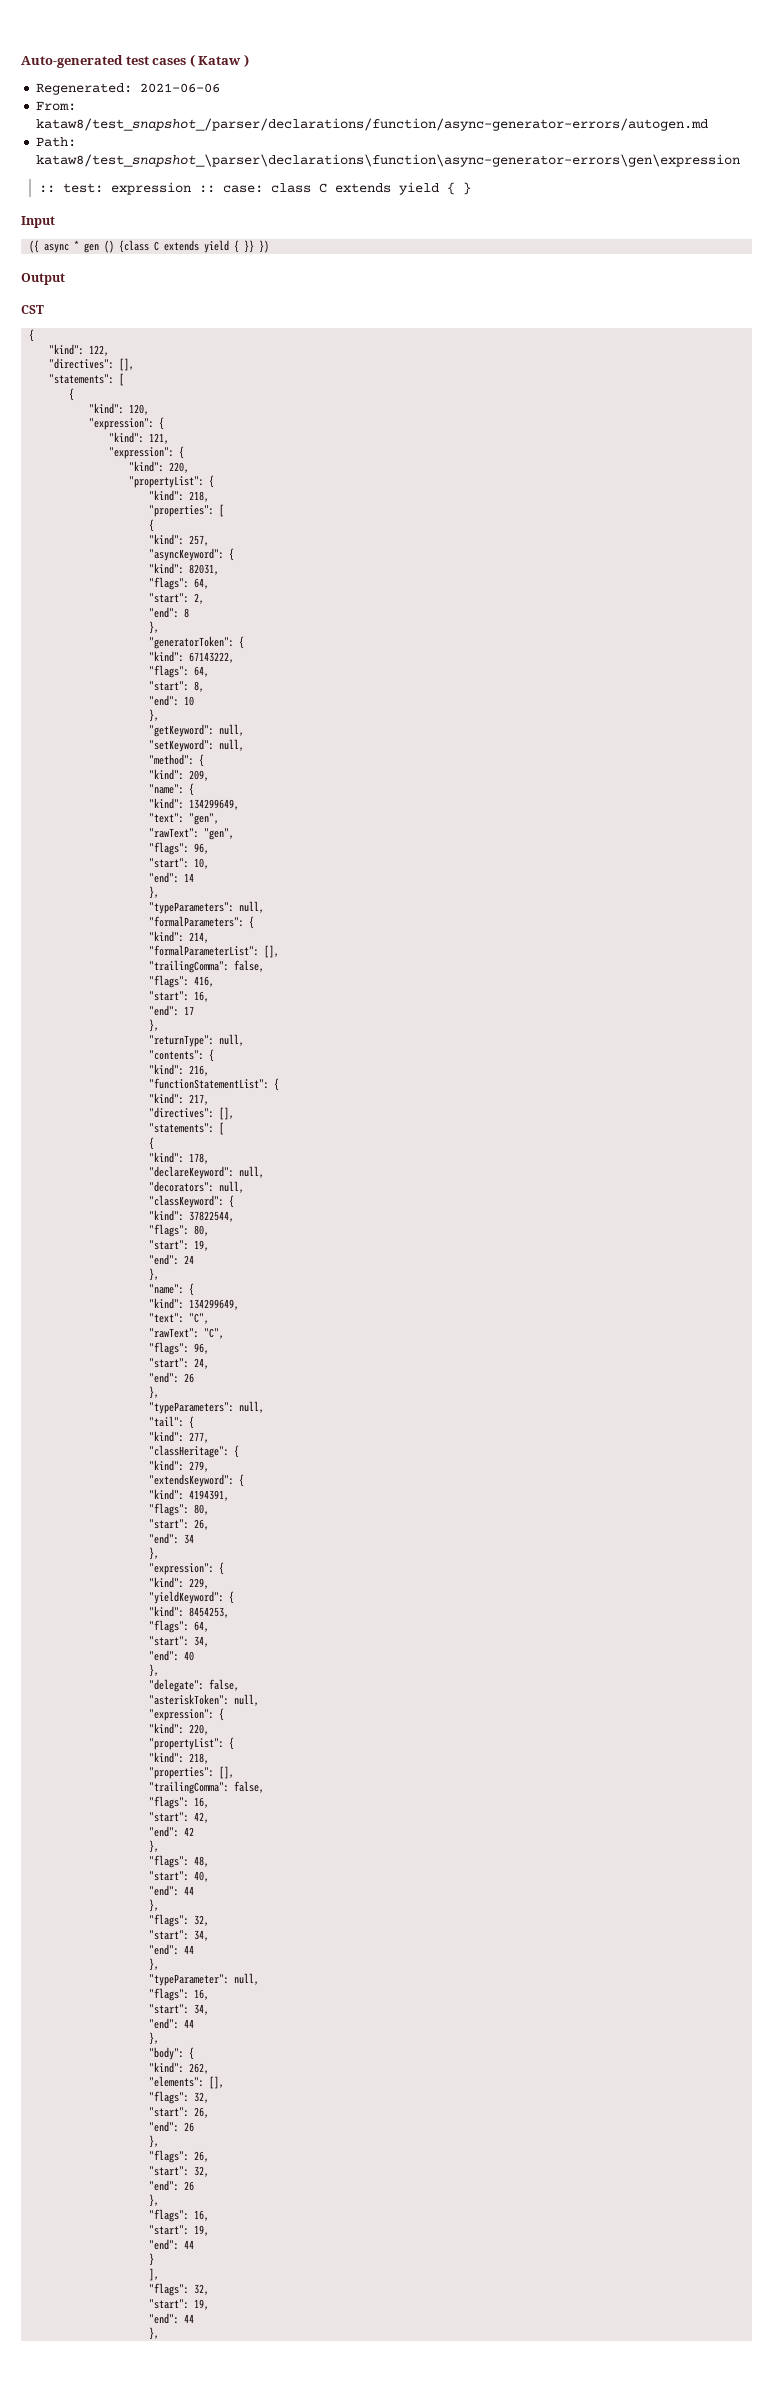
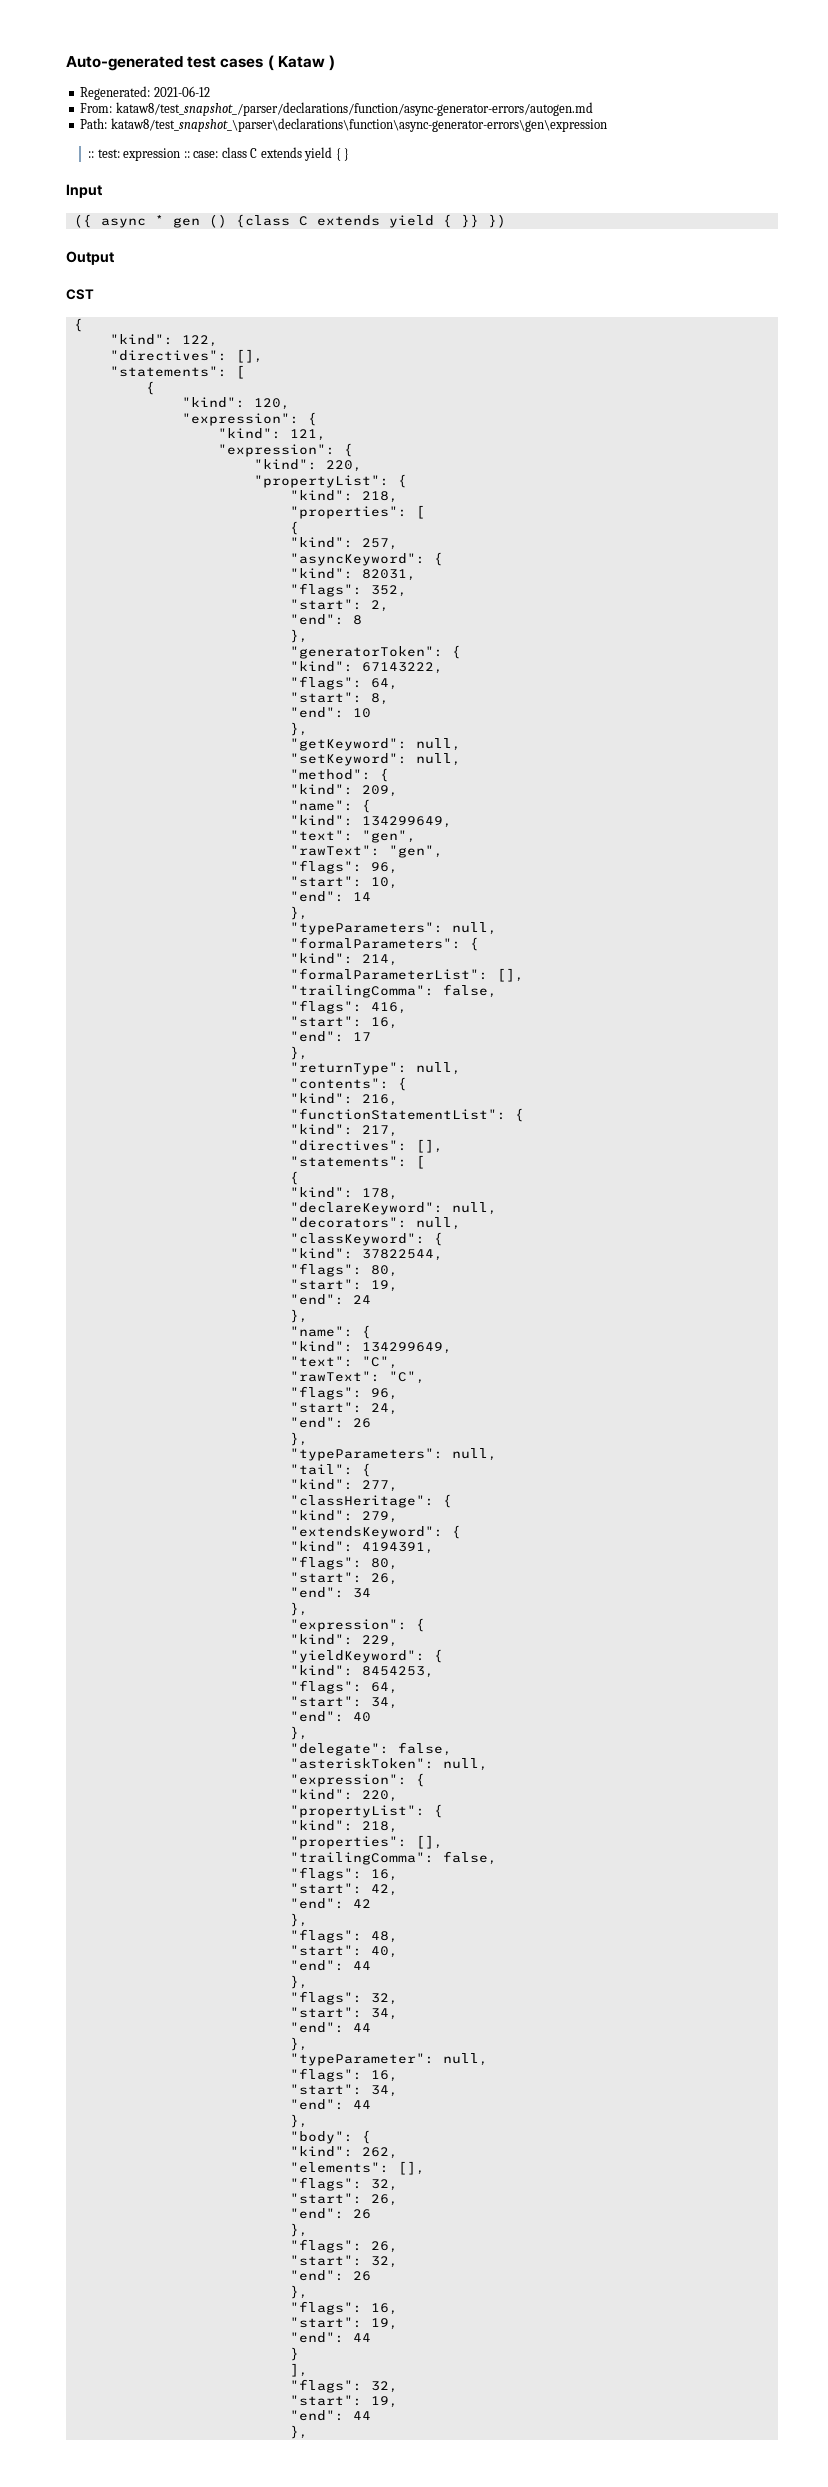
- Regenerated: 2021-06-06
+ Regenerated: 2021-06-12
  "kind": 82031,
- "flags": 64,
+ "flags": 352,

